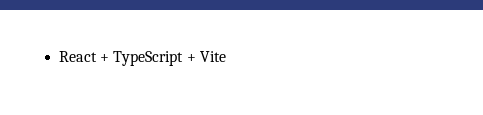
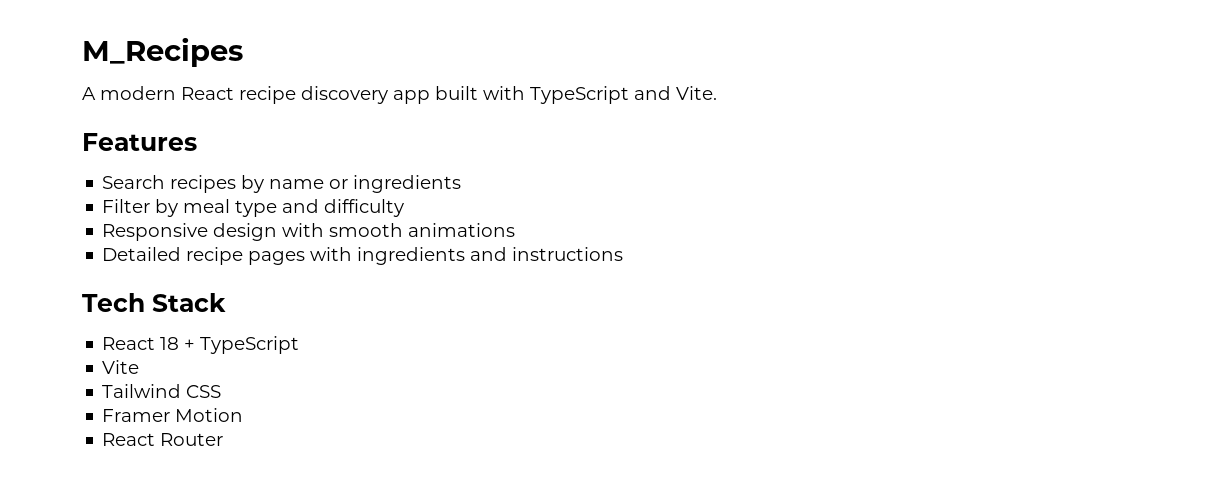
- React + TypeScript + Vite
+ M_Recipes
+ A modern React recipe discovery app built with TypeScript and Vite.
+ Features
+ Search recipes by name or ingredients
+ Filter by meal type and difficulty
+ Responsive design with smooth animations
+ Detailed recipe pages with ingredients and instructions
+ Tech Stack
+ React 18 + TypeScript
+ Vite
+ Tailwind CSS
+ Framer Motion
+ React Router

